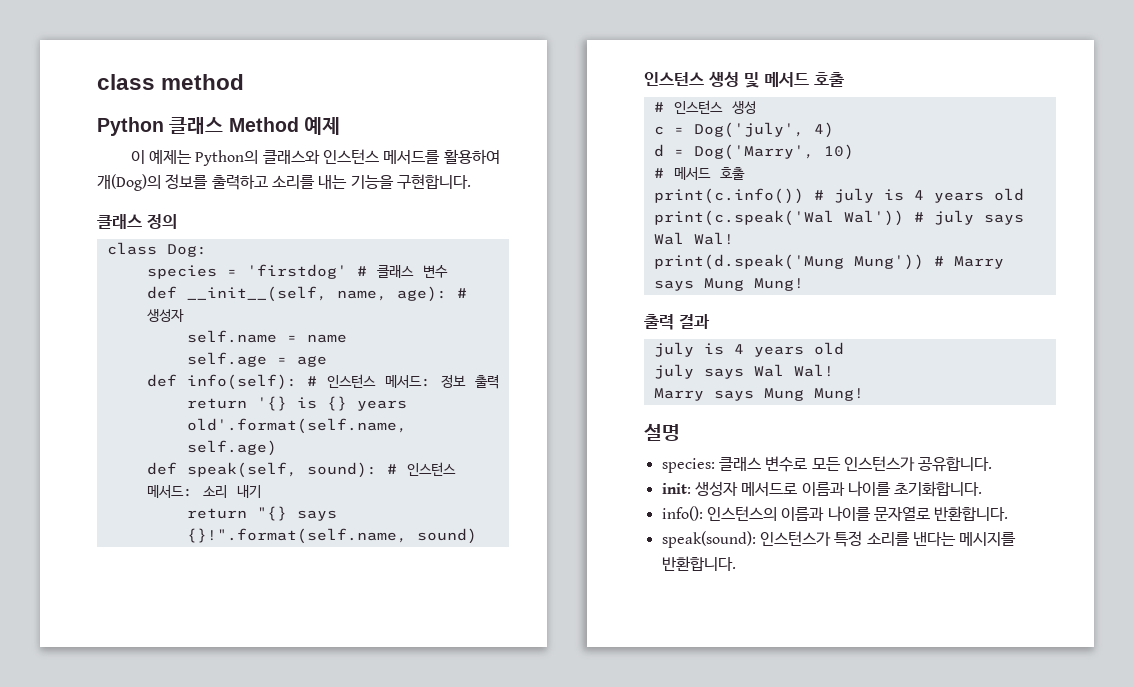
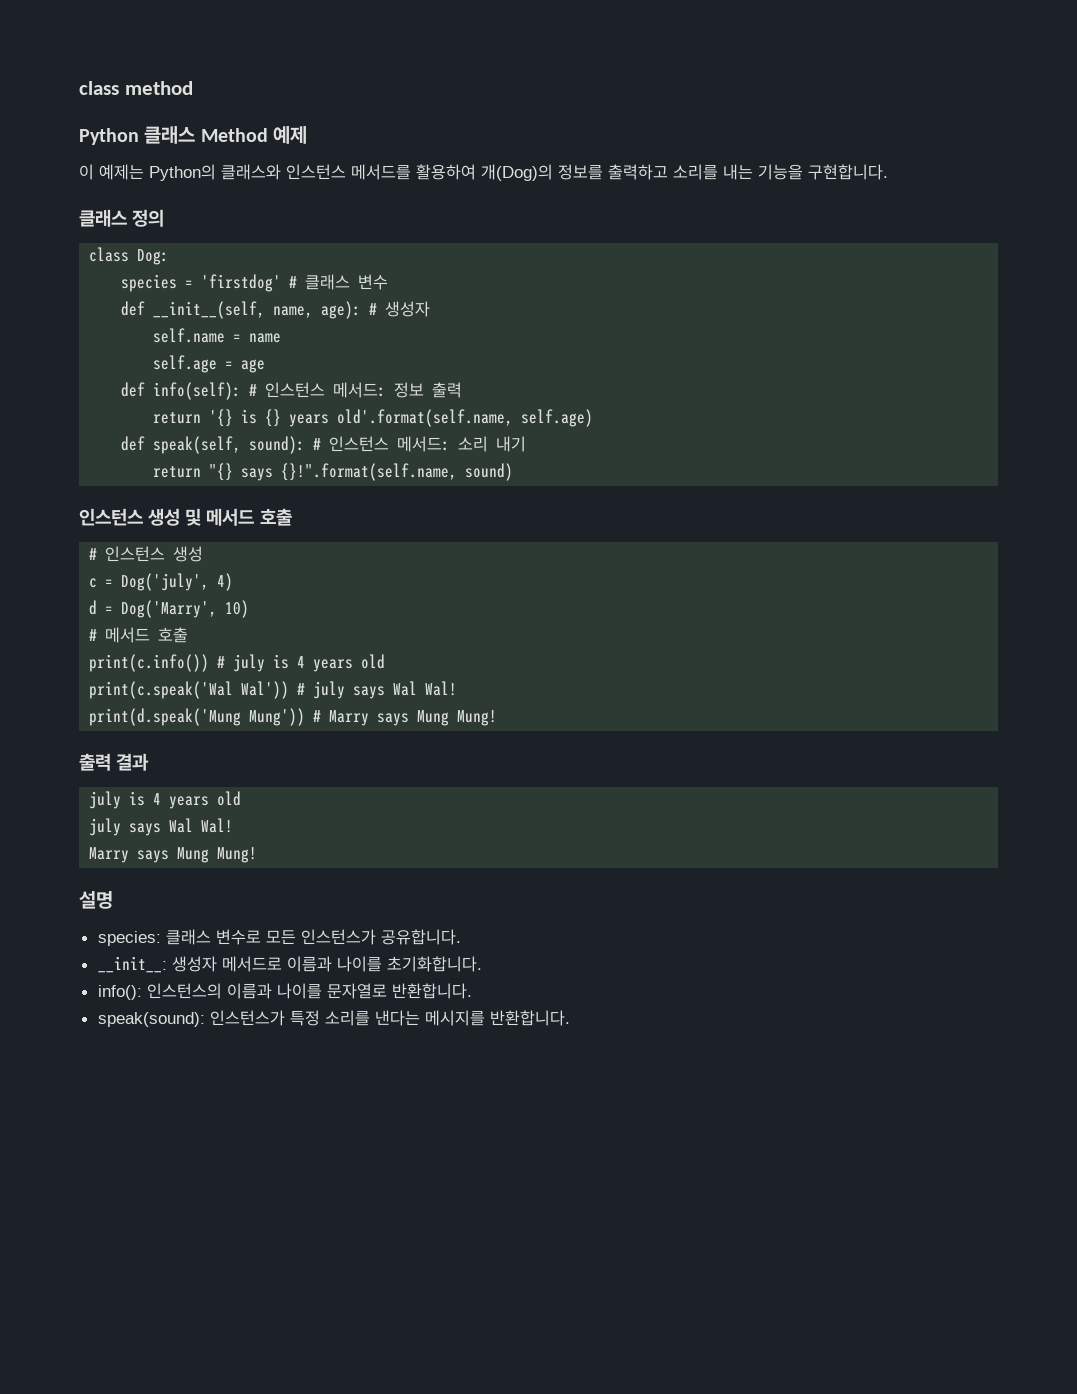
- init: 생성자 메서드로 이름과 나이를 초기화합니다.
+ __init__: 생성자 메서드로 이름과 나이를 초기화합니다.

